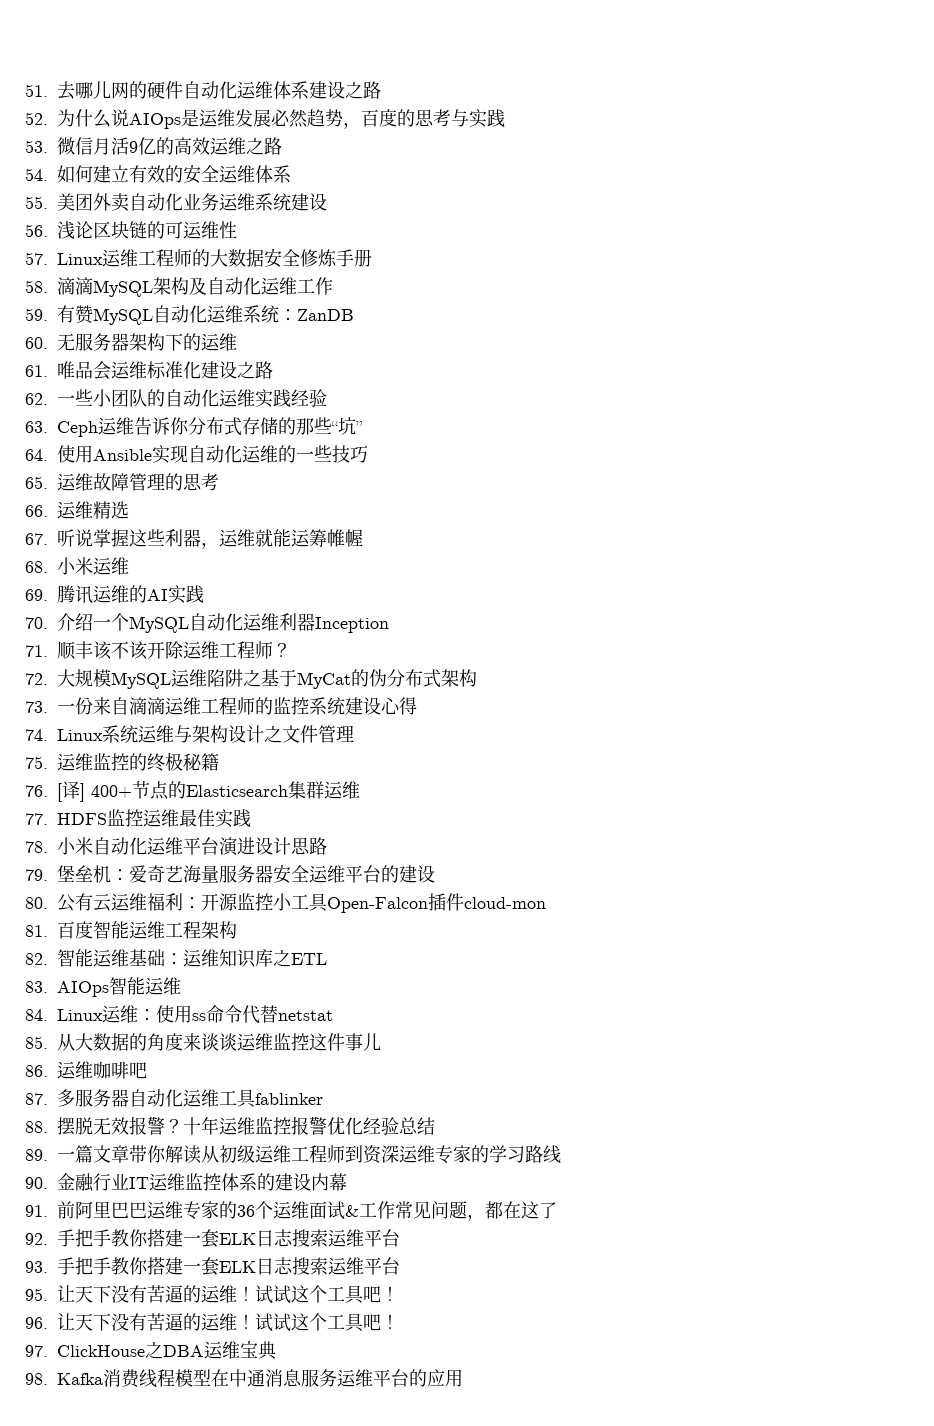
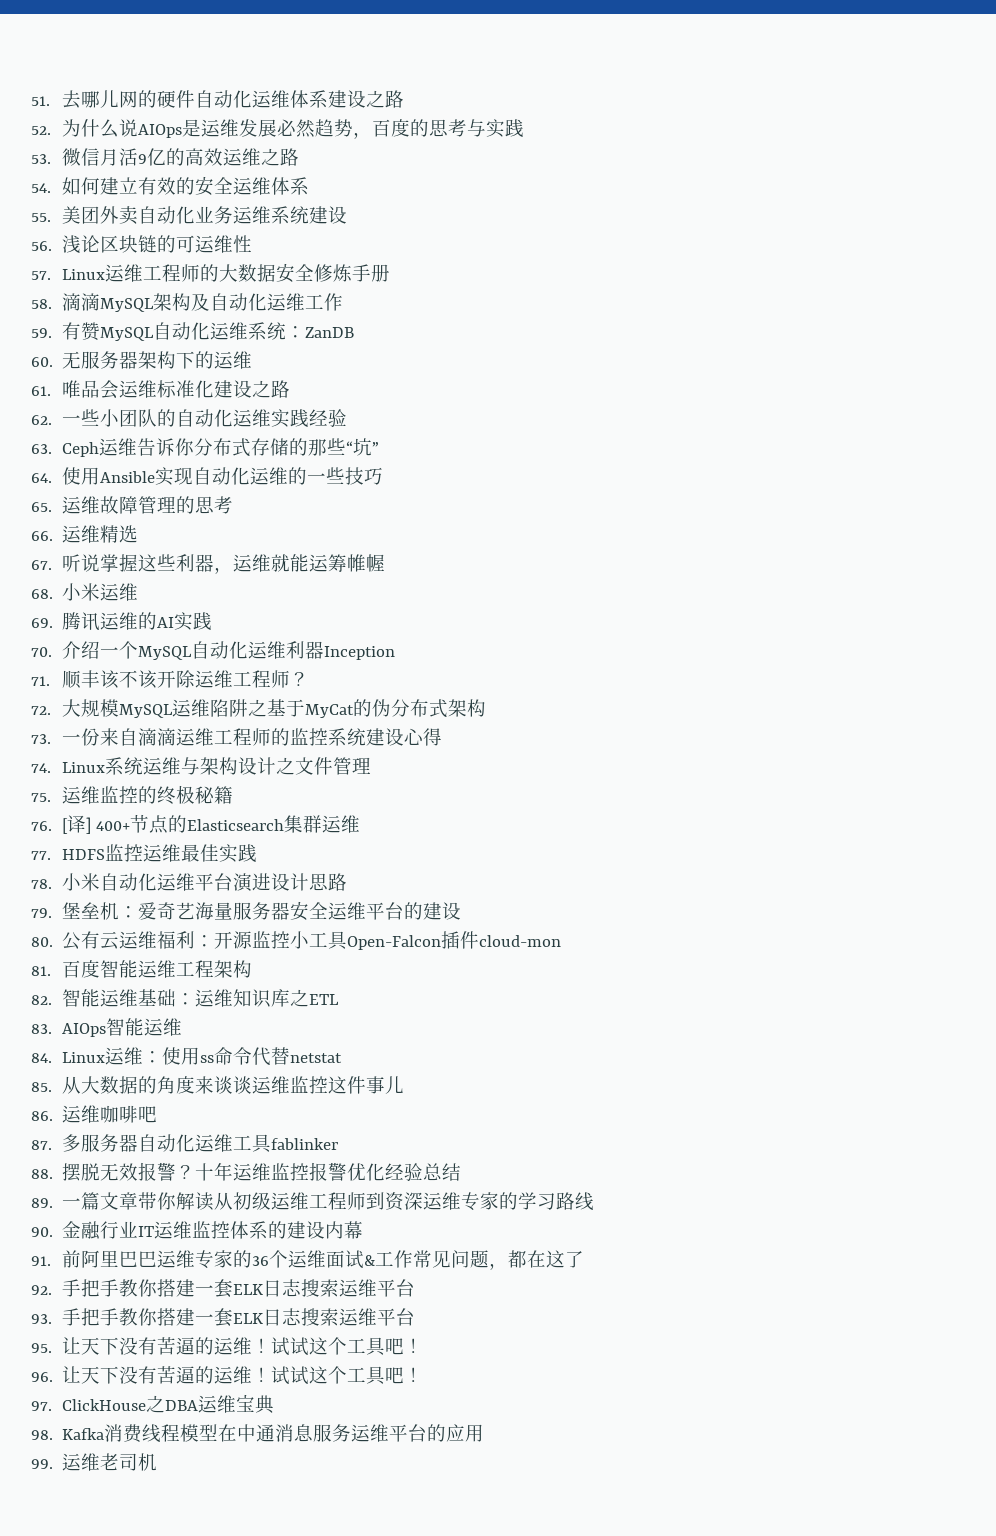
+ 99.运维老司机

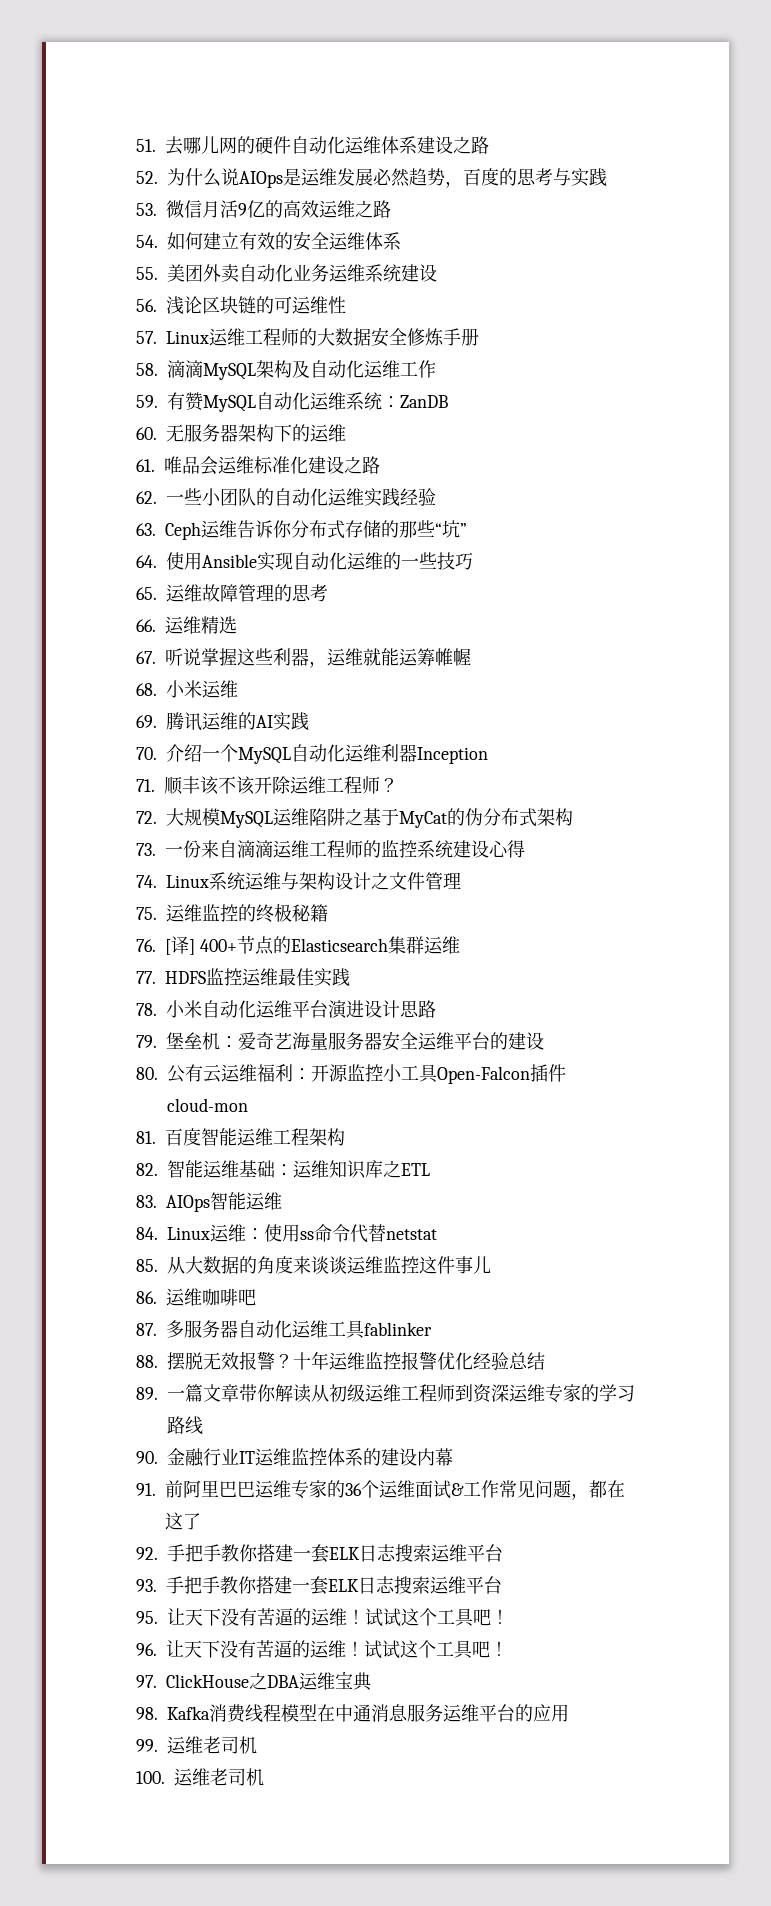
+ 100.运维老司机

